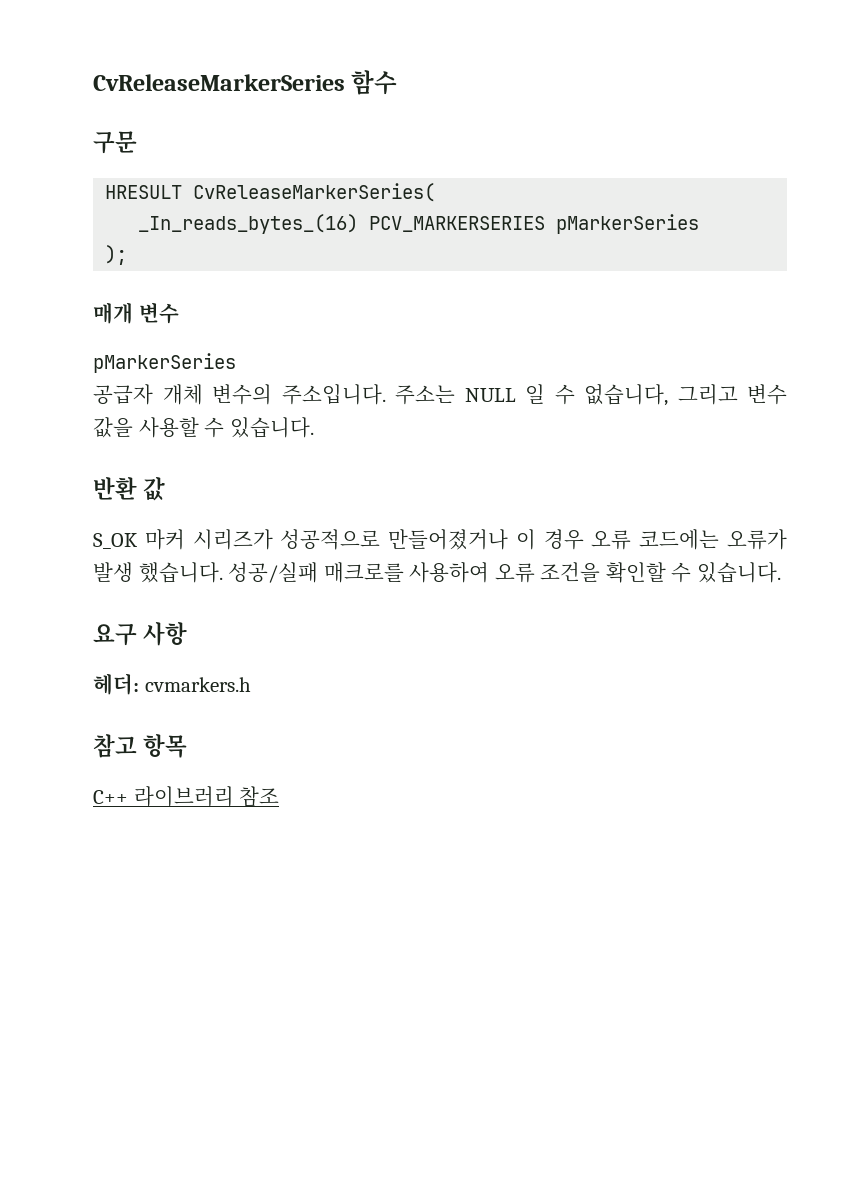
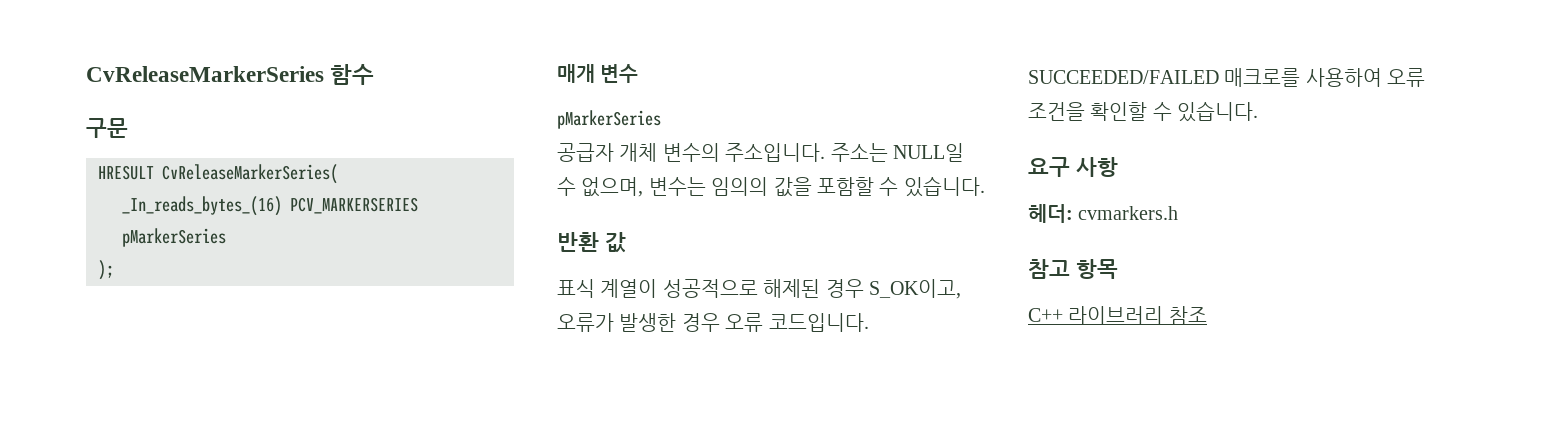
- 주소는 NULL 일 수 없습니다, 그리고 변수 값을 사용할 수 있습니다.
+ 주소는 NULL일 수 없으며, 변수는 임의의 값을 포함할 수 있습니다.
  반환 값
- S_OK 마커 시리즈가 성공적으로 만들어졌거나 이 경우 오류 코드에는 오류가 발생 했습니다. 성공/실패 매크로를 사용하여 오류 조건을 확인할 수 있습니다.
+ 표식 계열이 성공적으로 해제된 경우 S_OK이고, 오류가 발생한 경우 오류 코드입니다. SUCCEEDED/FAILED 매크로를 사용하여 오류 조건을 확인할 수 있습니다.

